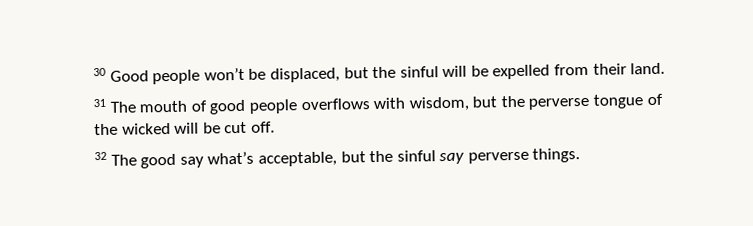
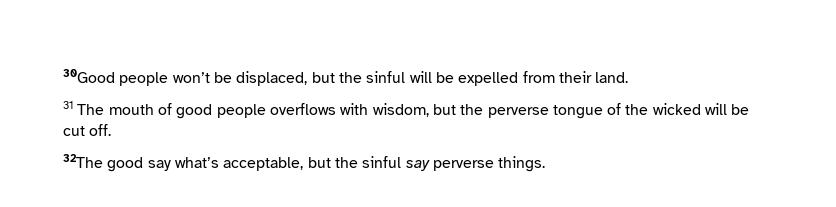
- 30 Good people won’t be displaced, but the sinful will be expelled from their land.
+ 30Good people won’t be displaced, but the sinful will be expelled from their land.
- 32 The good say what’s acceptable, but the sinful say perverse things.
+ 32The good say what’s acceptable, but the sinful say perverse things.

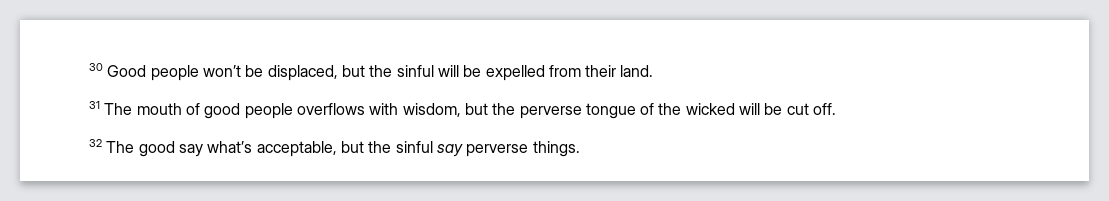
- 30Good people won’t be displaced, but the sinful will be expelled from their land.
+ 30 Good people won’t be displaced, but the sinful will be expelled from their land.
- 32The good say what’s acceptable, but the sinful say perverse things.
+ 32 The good say what’s acceptable, but the sinful say perverse things.

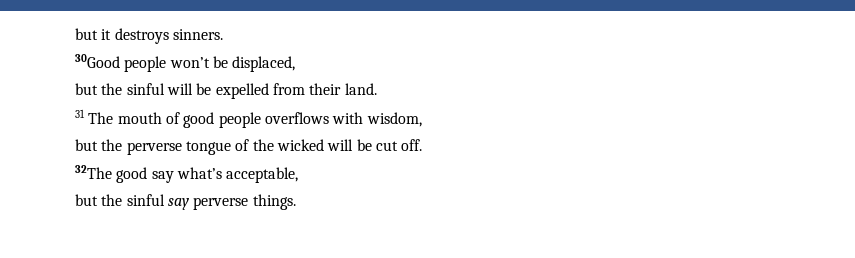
- 30 Good people won’t be displaced, but the sinful will be expelled from their land.
+ but it destroys sinners.
+ 30Good people won’t be displaced,
+ but the sinful will be expelled from their land.
- 31 The mouth of good people overflows with wisdom, but the perverse tongue of the wicked will be cut off.
+ 31 The mouth of good people overflows with wisdom,
+ but the perverse tongue of the wicked will be cut off.
- 32 The good say what’s acceptable, but the sinful say perverse things.
+ 32The good say what’s acceptable,
+ but the sinful say perverse things.

